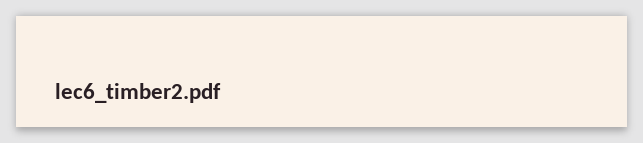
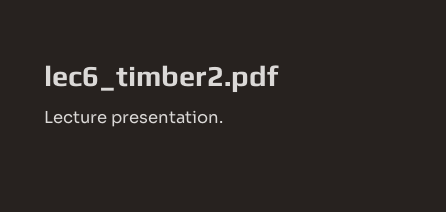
+ Lecture presentation.

